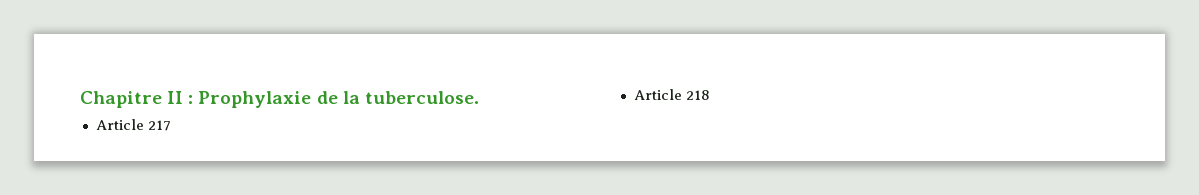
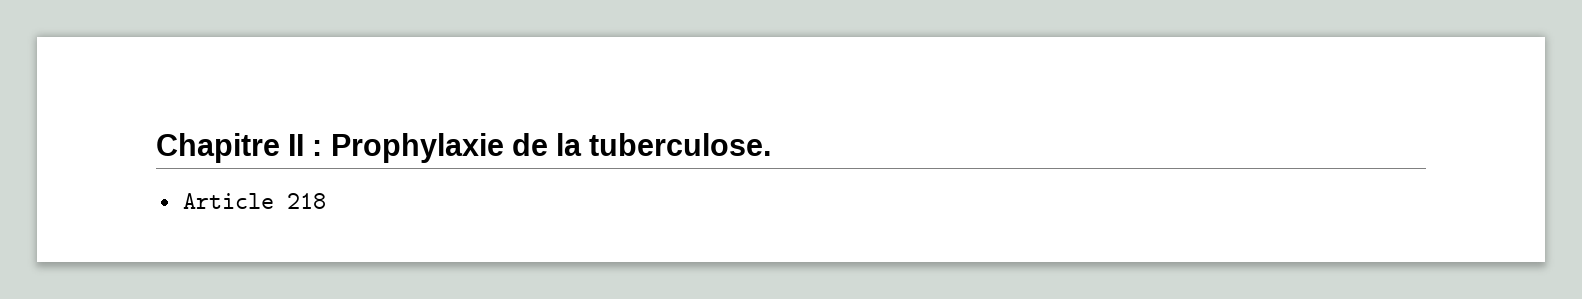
- Article 217

